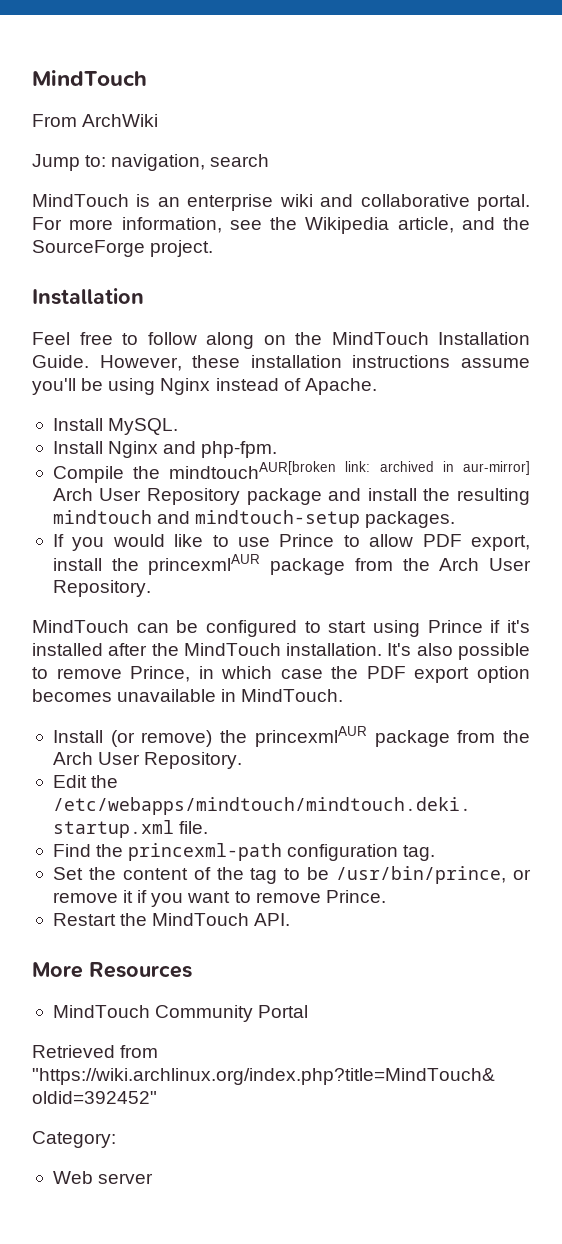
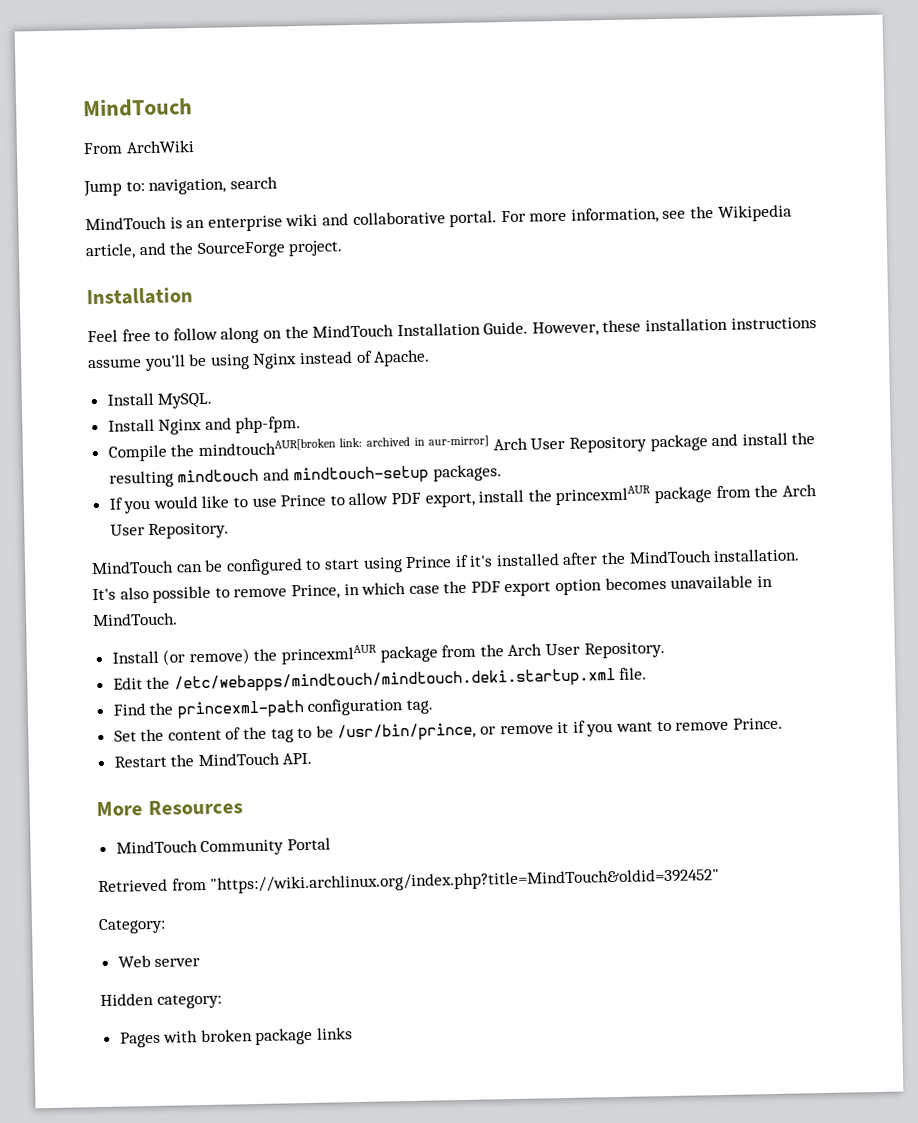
+ Hidden category:
+ Pages with broken package links

